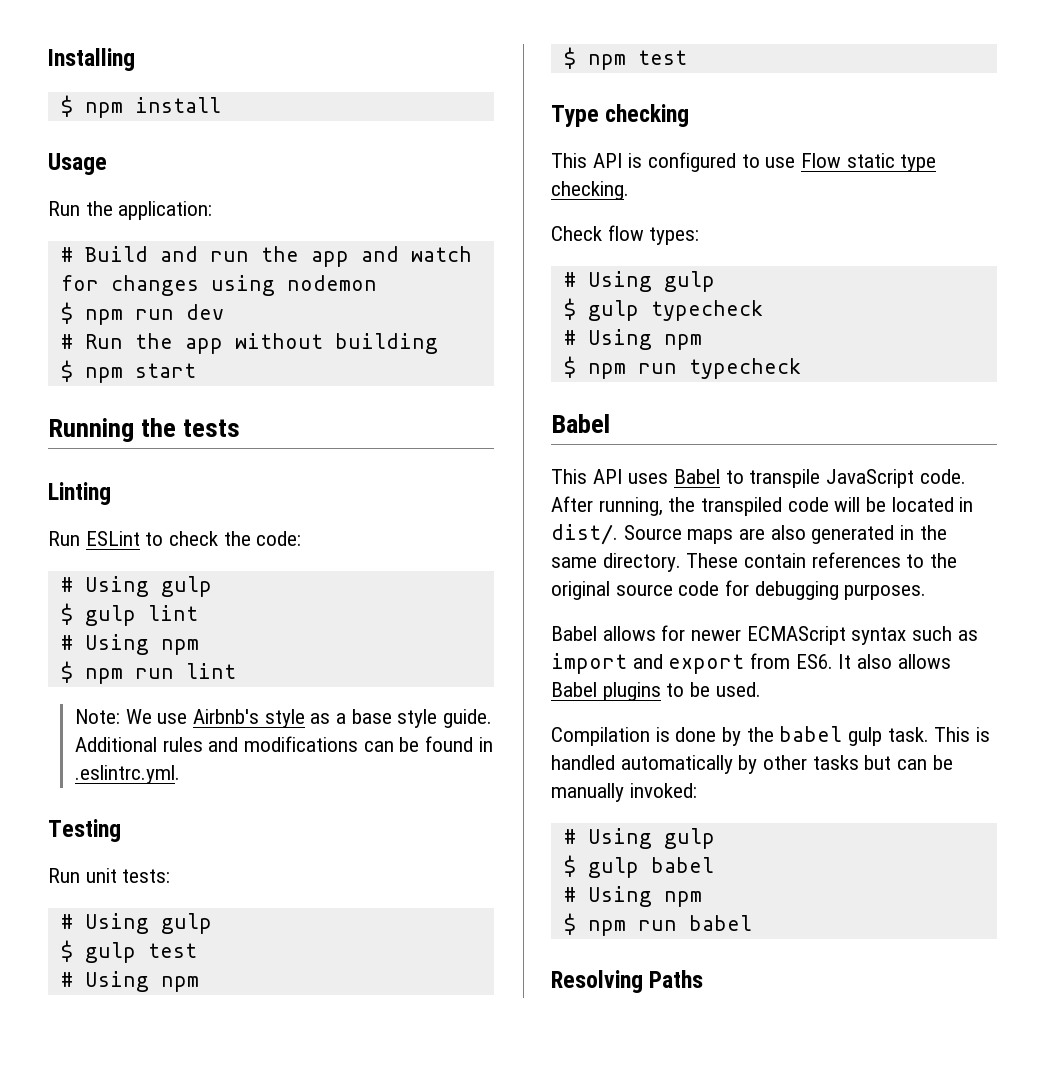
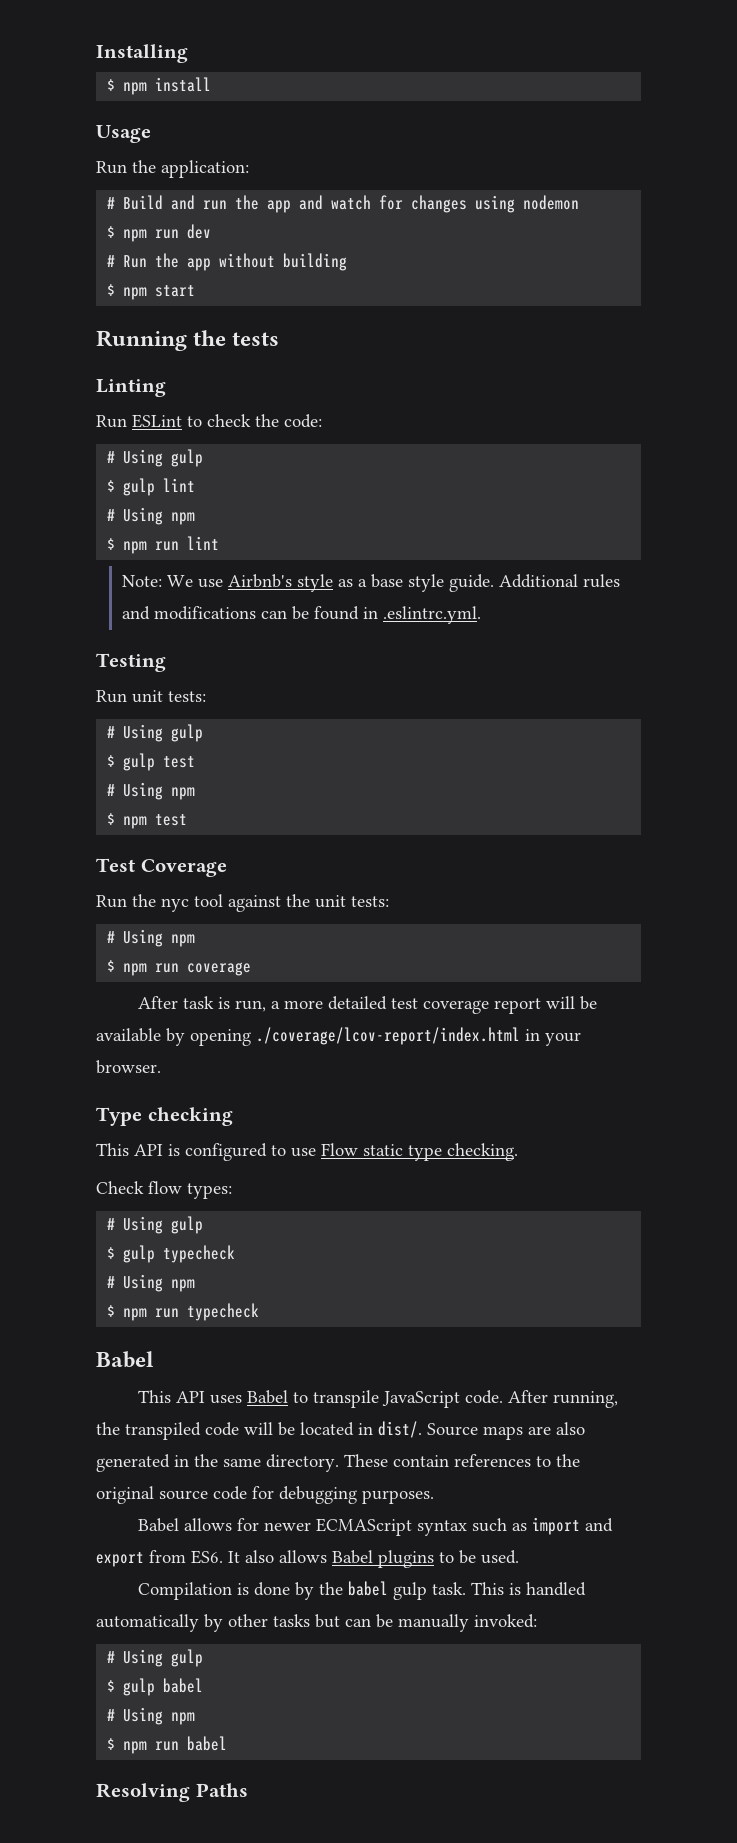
+ Test Coverage
+ Run the nyc tool against the unit tests:
+ # Using npm
+ $ npm run coverage
+ After task is run, a more detailed test coverage report will be available by opening ./coverage/lcov-report/index.html in your browser.

